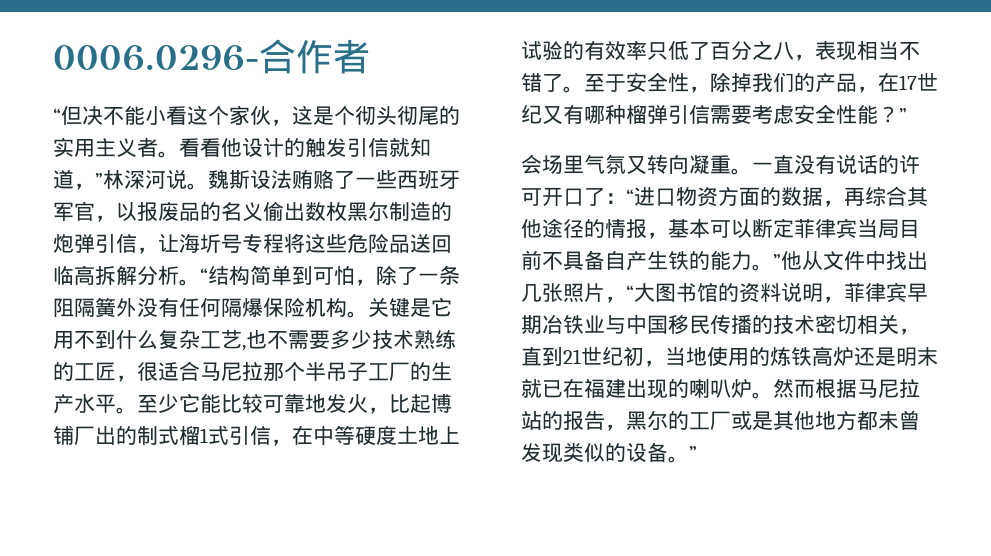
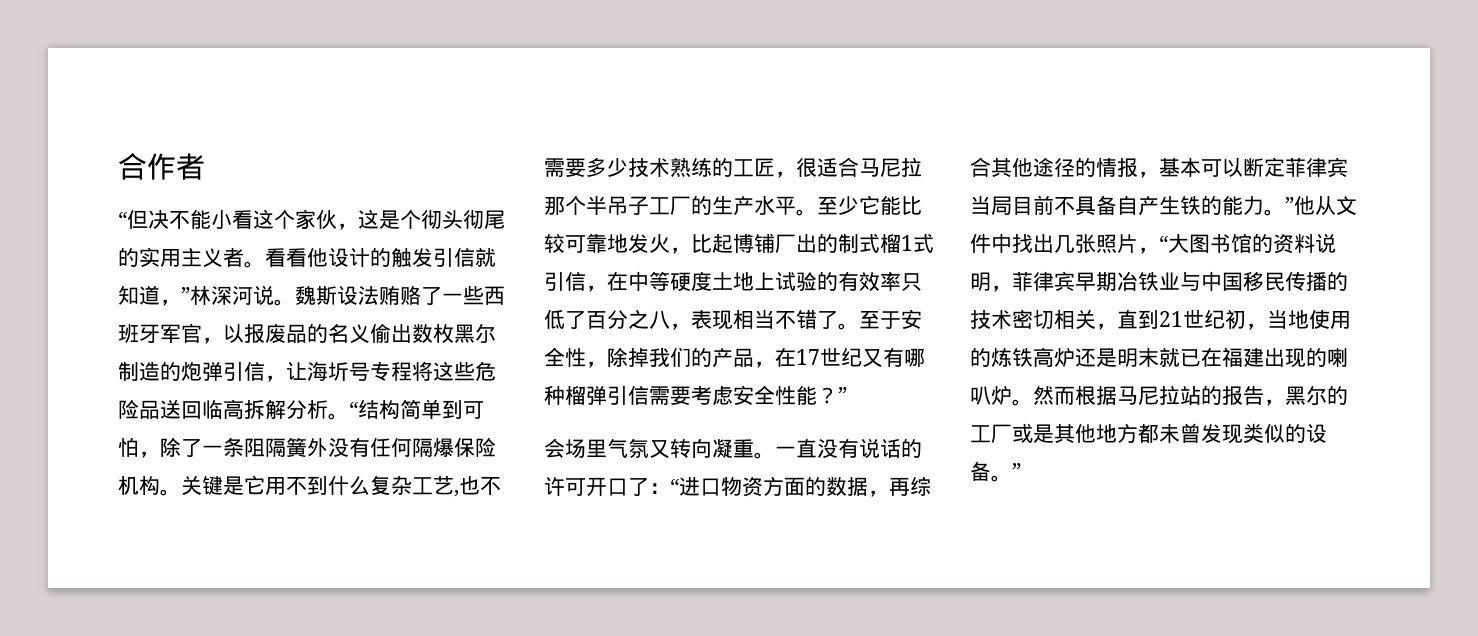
- 0006.0296-合作者
+ 合作者

